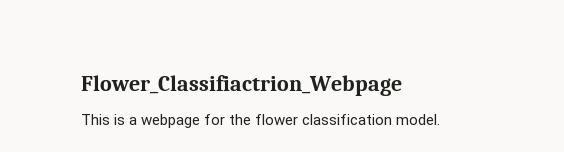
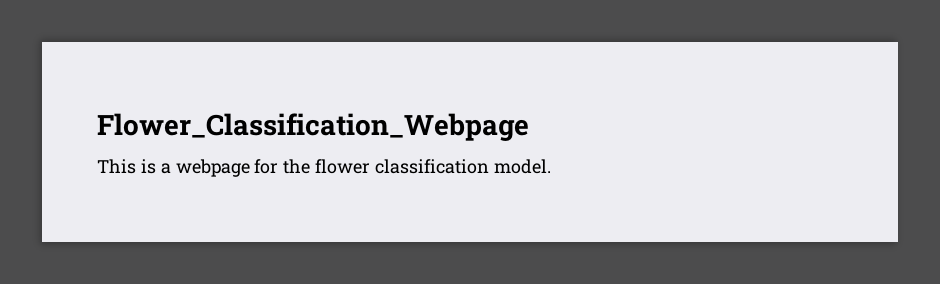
- Flower_Classifiactrion_Webpage
+ Flower_Classification_Webpage

